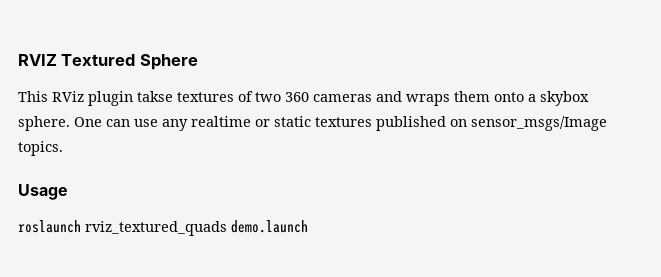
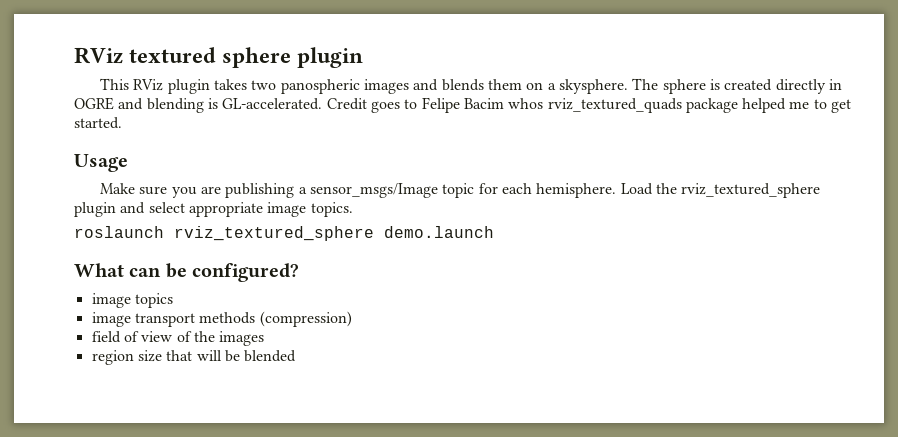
- RVIZ Textured Sphere
+ RViz textured sphere plugin
- This RViz plugin takse textures of two 360 cameras and wraps them onto a skybox sphere. One can use any realtime or static textures published on sensor_msgs/Image topics.
+ This RViz plugin takes two panospheric images and blends them on a skysphere. The sphere is created directly in OGRE and blending is GL-accelerated. Credit goes to Felipe Bacim whos rviz_textured_quads package helped me to get started.
  Usage
+ Make sure you are publishing a sensor_msgs/Image topic for each hemisphere. Load the rviz_textured_sphere plugin and select appropriate image topics.
- roslaunch rviz_textured_quads demo.launch
+ roslaunch rviz_textured_sphere demo.launch
+ What can be configured?
+ image topics
+ image transport methods (compression)
+ field of view of the images
+ region size that will be blended

